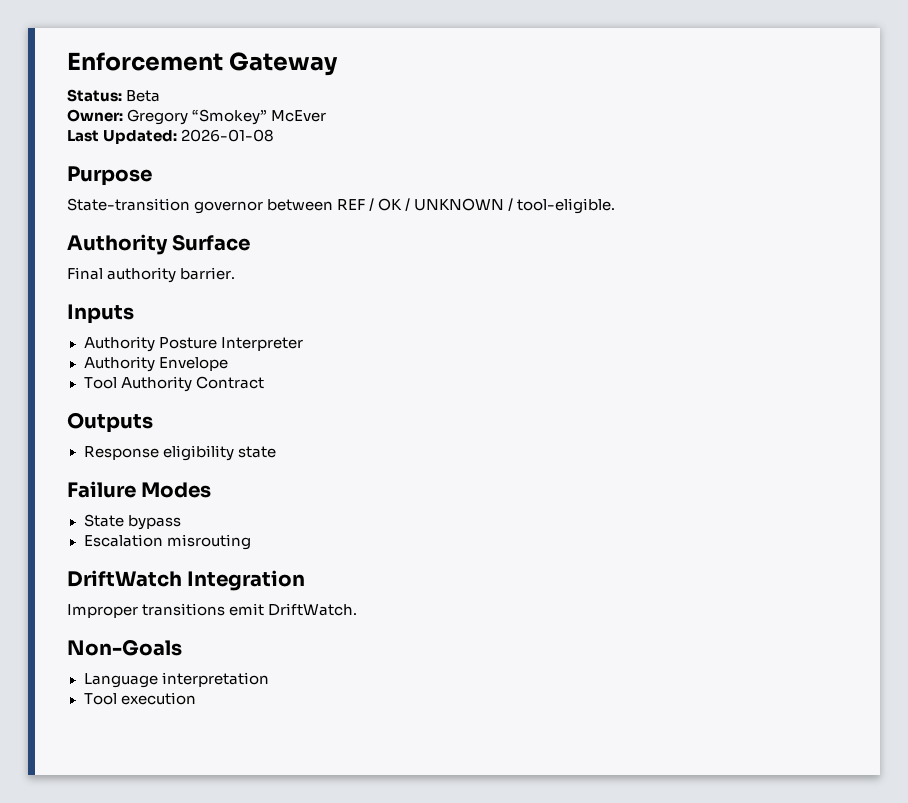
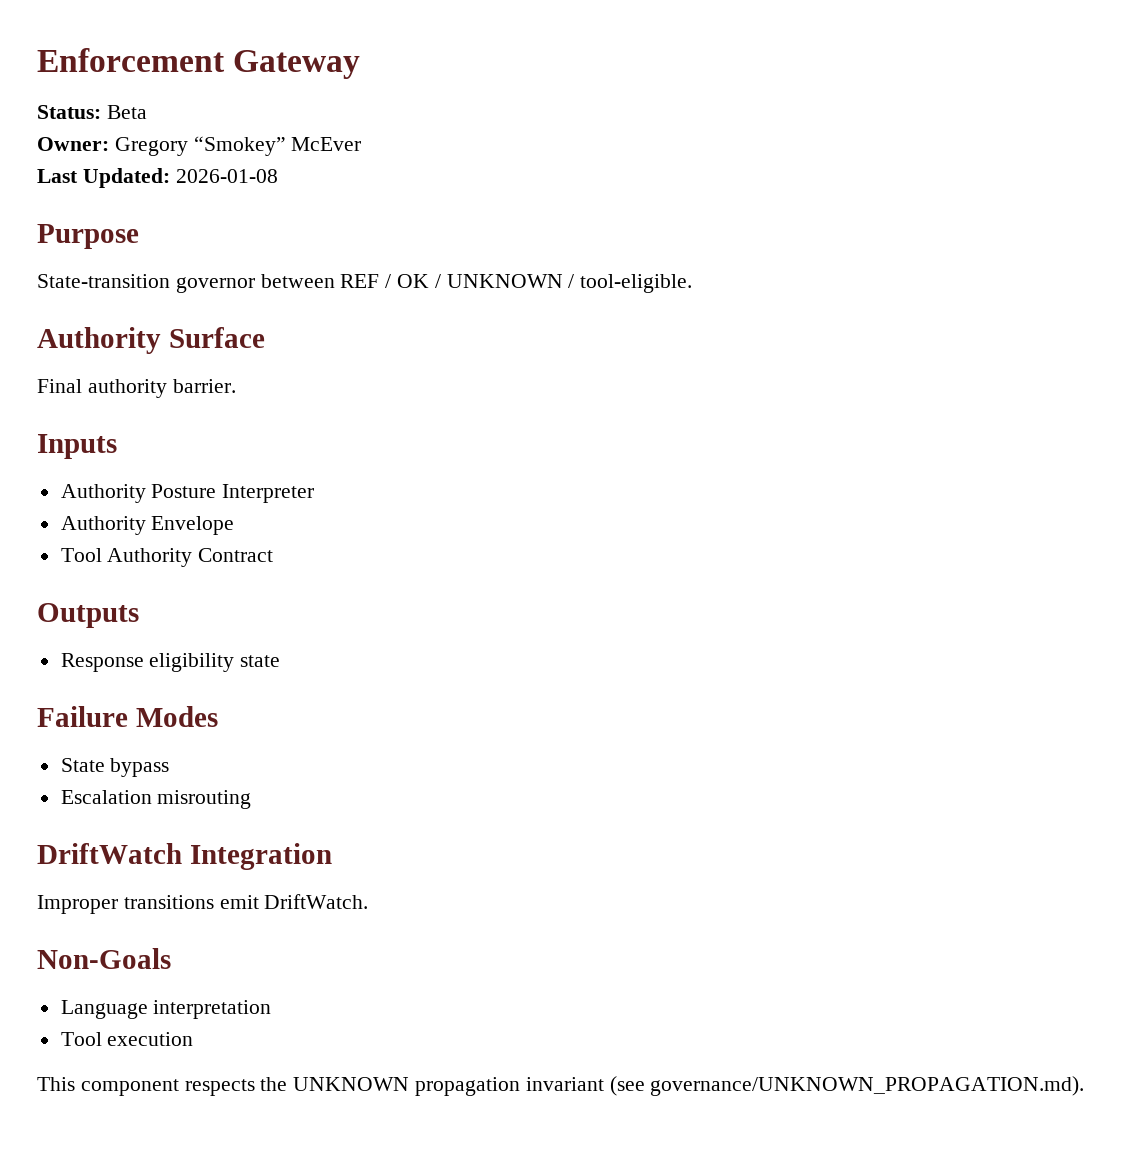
+ This component respects the UNKNOWN propagation invariant (see governance/UNKNOWN_PROPAGATION.md).

